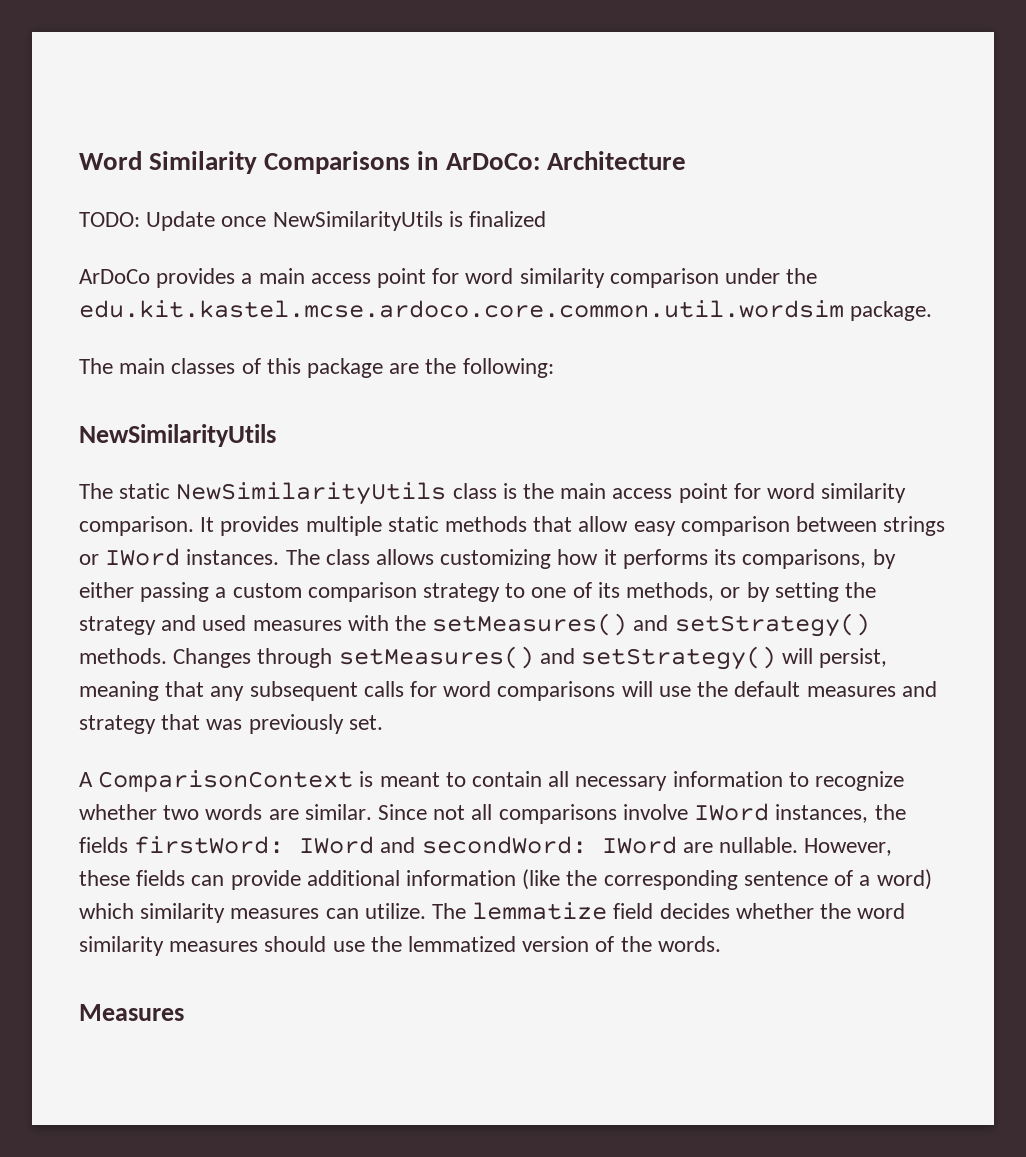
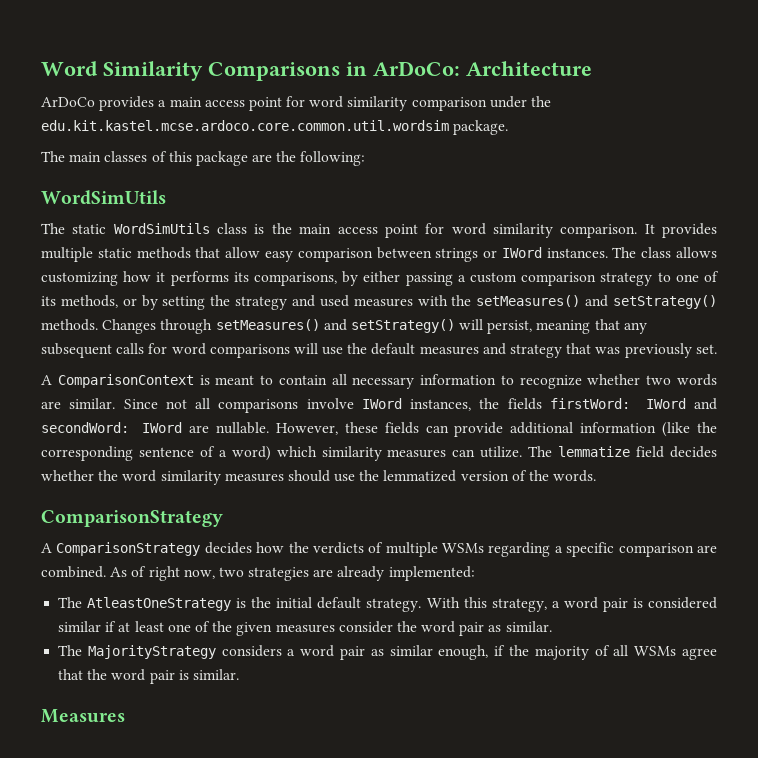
- TODO: Update once NewSimilarityUtils is finalized
  The main classes of this package are the following:
- NewSimilarityUtils
+ WordSimUtils
- The static NewSimilarityUtils class is the main access point for word similarity comparison.
+ The static WordSimUtils class is the main access point for word similarity comparison.
  The lemmatize field decides whether the word similarity measures should use the lemmatized version of the words.
+ ComparisonStrategy
+ A ComparisonStrategy decides how the verdicts of multiple WSMs regarding a specific comparison are combined. As of right now, two strategies are already implemented:
+ The AtleastOneStrategy is the initial default strategy. With this strategy, a word pair is considered similar if at least one of the given measures consider the word pair as similar.
+ The MajorityStrategy considers a word pair as similar enough, if the majority of all WSMs agree that the word pair is similar.

